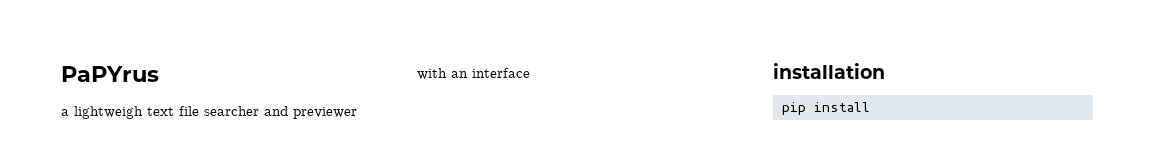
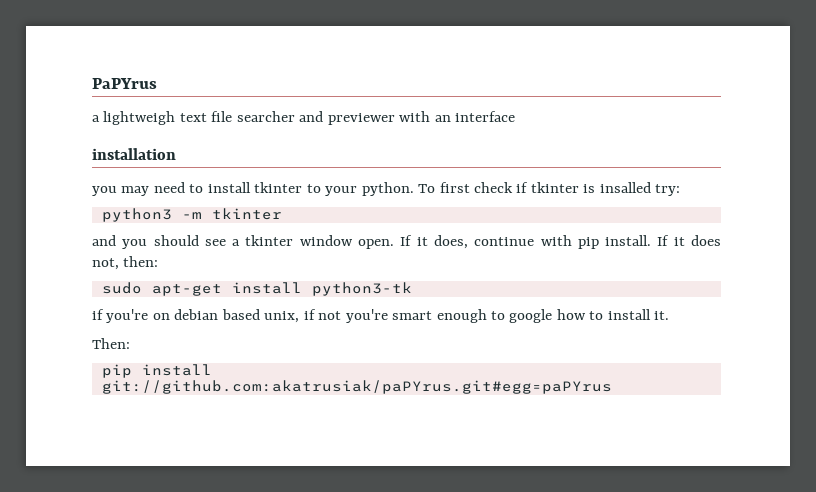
+ you may need to install tkinter to your python. To first check if tkinter is insalled try:
+ python3 -m tkinter
+ and you should see a tkinter window open. If it does, continue with pip install. If it does not, then:
+ sudo apt-get install python3-tk
+ if you're on debian based unix, if not you're smart enough to google how to install it.
+ Then:
- pip install
+ pip install git://github.com:akatrusiak/paPYrus.git#egg=paPYrus

